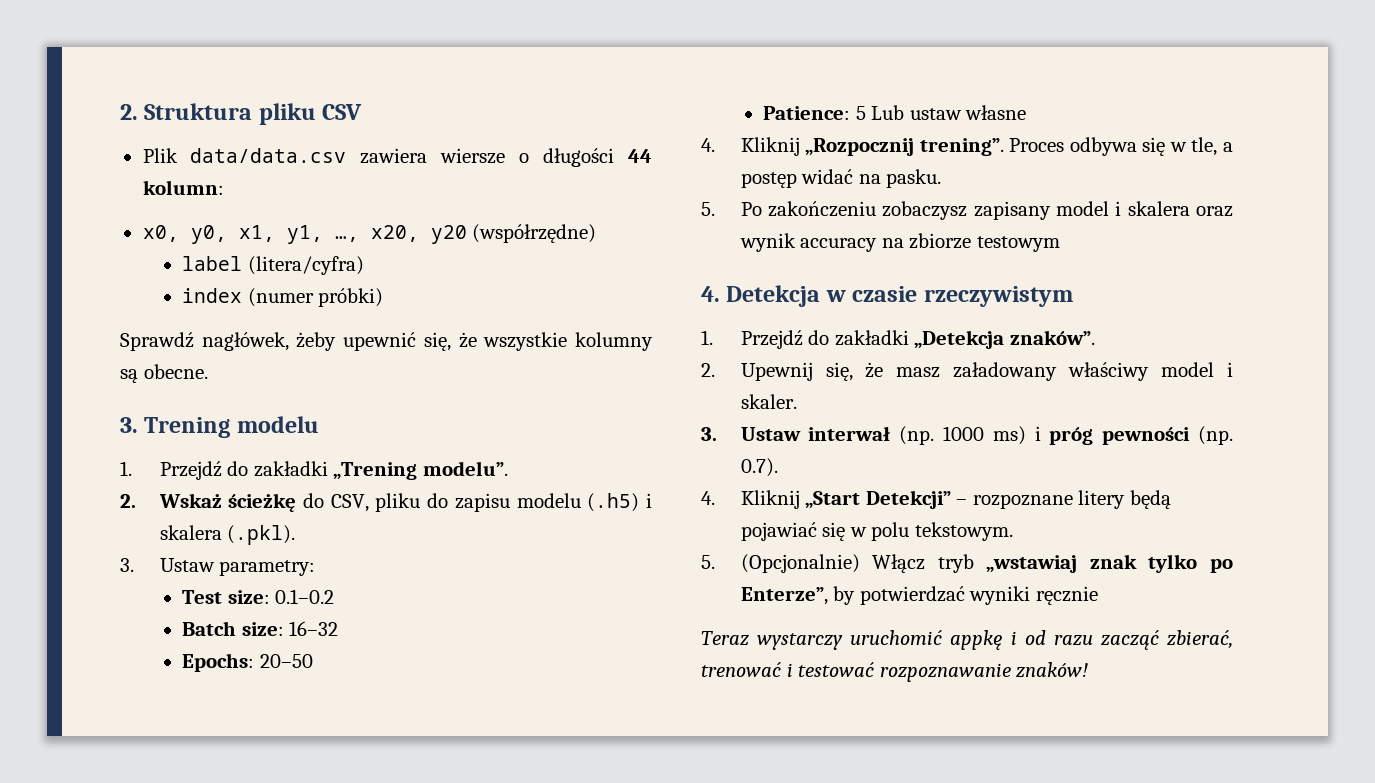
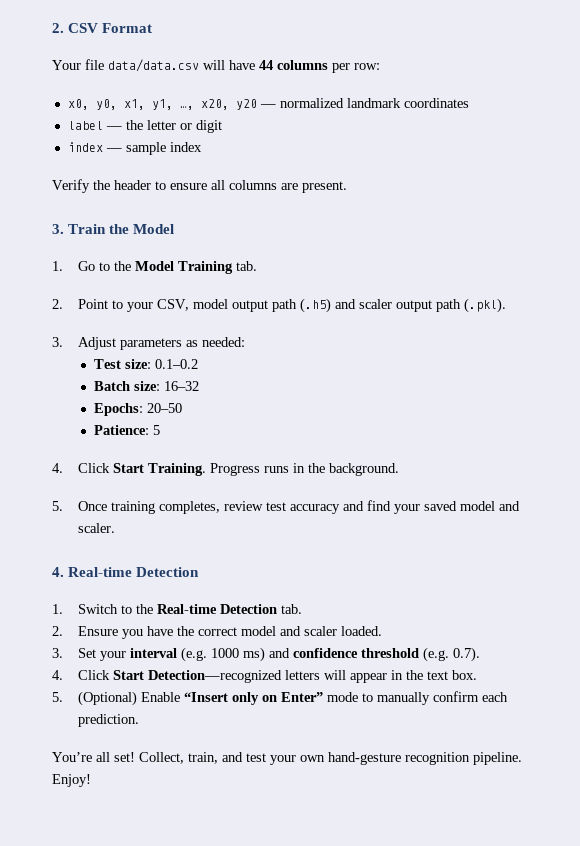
- 2. Struktura pliku CSV
- Plik data/data.csv zawiera wiersze o długości 44 kolumn:
+ 2. CSV Format
+ Your file data/data.csv will have 44 columns per row:
- x0, y0, x1, y1, …, x20, y20 (współrzędne)
- label (litera/cyfra)
- index (numer próbki)
- Sprawdź nagłówek, żeby upewnić się, że wszystkie kolumny są obecne.
- 3. Trening modelu
- 1. Przejdź do zakładki „Trening modelu”.
- 2. Wskaż ścieżkę do CSV, pliku do zapisu modelu (.h5) i skalera (.pkl).
- 3. Ustaw parametry:
+ x0, y0, x1, y1, …, x20, y20 — normalized landmark coordinates
+ label — the letter or digit
+ index — sample index
+ Verify the header to ensure all columns are present.
+ 3. Train the Model
+ 1. Go to the Model Training tab.
+ 2. Point to your CSV, model output path (.h5) and scaler output path (.pkl).
+ 3. Adjust parameters as needed:
- Patience: 5 Lub ustaw własne
- 4. Kliknij „Rozpocznij trening”. Proces odbywa się w tle, a postęp widać na pasku.
- 5. Po zakończeniu zobaczysz zapisany model i skalera oraz wynik accuracy na zbiorze testowym
- 4. Detekcja w czasie rzeczywistym
- 1. Przejdź do zakładki „Detekcja znaków”.
- 2. Upewnij się, że masz załadowany właściwy model i skaler.
- 3. Ustaw interwał (np. 1000 ms) i próg pewności (np. 0.7).
- 4. Kliknij „Start Detekcji” – rozpoznane litery będą pojawiać się w polu tekstowym.
- 5. (Opcjonalnie) Włącz tryb „wstawiaj znak tylko po Enterze”, by potwierdzać wyniki ręcznie
- Teraz wystarczy uruchomić appkę i od razu zacząć zbierać, trenować i testować rozpoznawanie znaków!
+ Patience: 5
+ 4. Click Start Training. Progress runs in the background.
+ 5. Once training completes, review test accuracy and find your saved model and scaler.
+ 4. Real-time Detection
+ 1. Switch to the Real-time Detection tab.
+ 2. Ensure you have the correct model and scaler loaded.
+ 3. Set your interval (e.g. 1000 ms) and confidence threshold (e.g. 0.7).
+ 4. Click Start Detection—recognized letters will appear in the text box.
+ 5. (Optional) Enable “Insert only on Enter” mode to manually confirm each prediction.
+ You’re all set! Collect, train, and test your own hand-gesture recognition pipeline. Enjoy!

